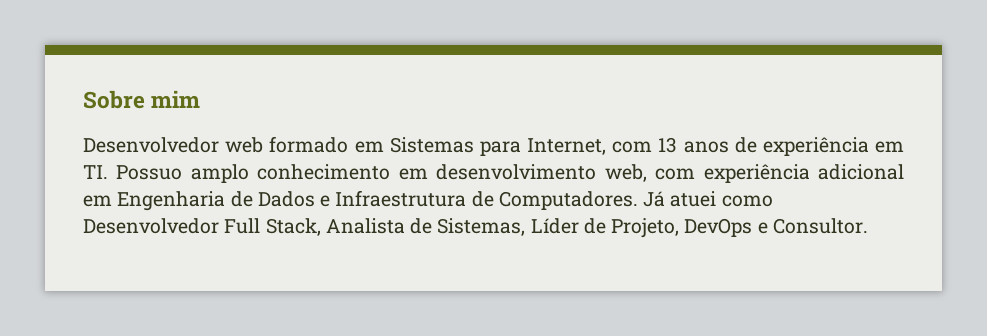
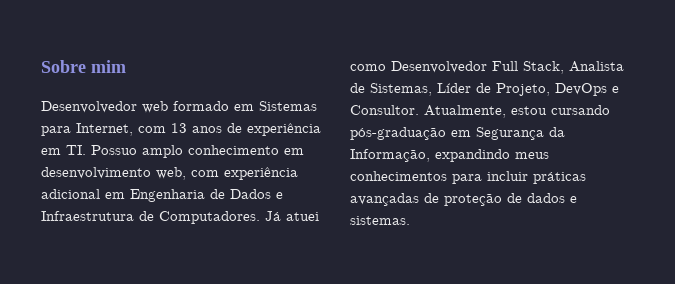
+ Atualmente, estou cursando pós-graduação em Segurança da Informação, expandindo meus conhecimentos para incluir práticas avançadas de proteção de dados e sistemas.

